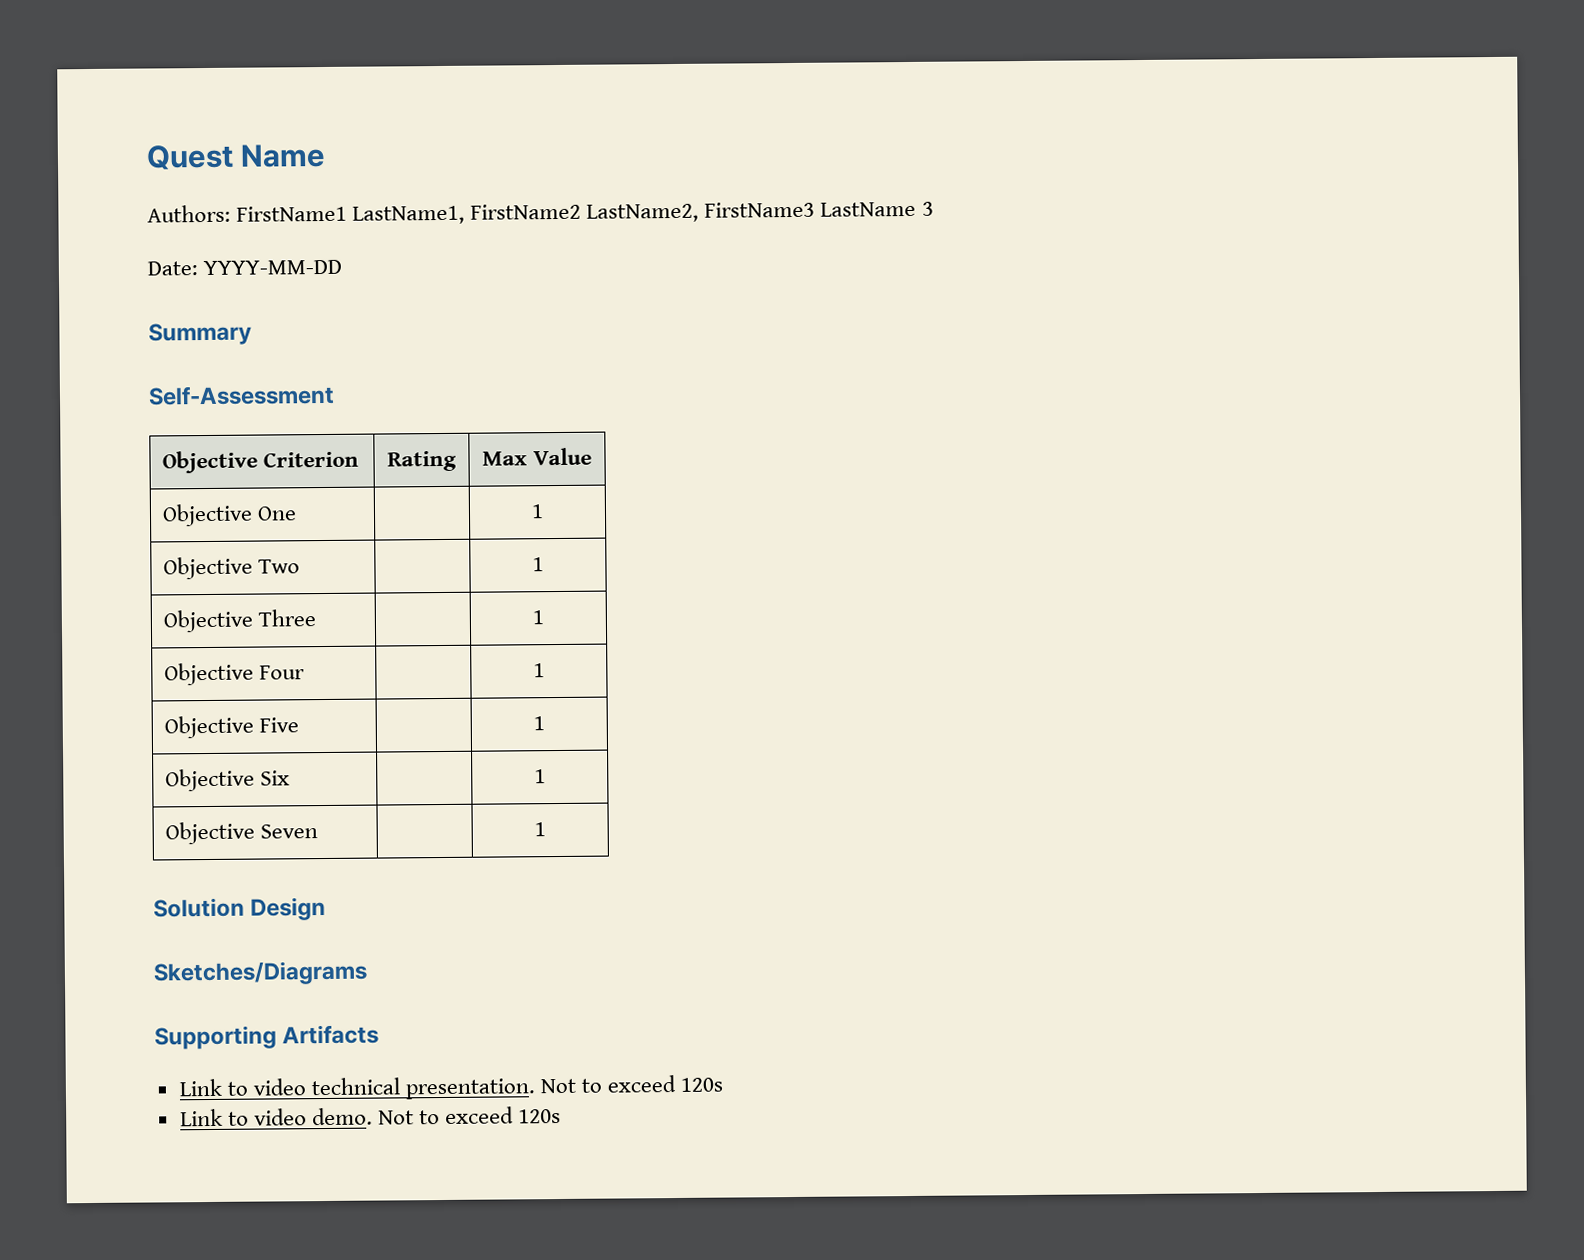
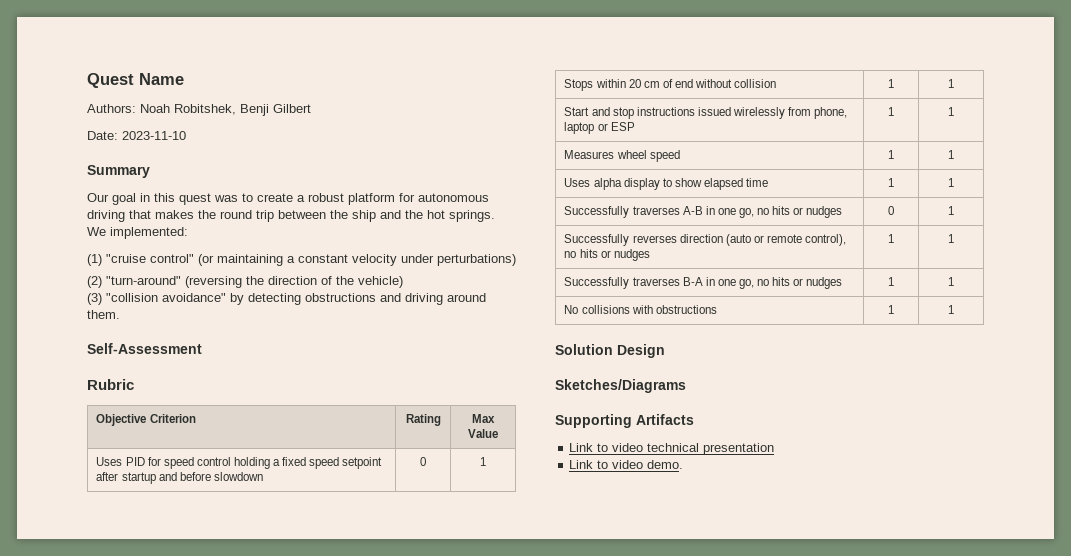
- Authors: FirstName1 LastName1, FirstName2 LastName2, FirstName3 LastName 3
+ Authors: Noah Robitshek, Benji Gilbert
- Date: YYYY-MM-DD
+ Date: 2023-11-10
+ Our goal in this quest was to create a robust platform for autonomous driving that makes the round trip between the ship and the hot springs. We implemented:
+ (1) "cruise control" (or maintaining a constant velocity under perturbations)
+ (2) "turn-around" (reversing the direction of the vehicle)
+ (3) "collision avoidance" by detecting obstructions and driving around them.
+ Rubric
- Objective One | | 1
- Objective Two | | 1
- Objective Three | | 1
- Objective Four | | 1
- Objective Five | | 1
- Objective Six | | 1
- Objective Seven | | 1
+ Uses PID for speed control holding a fixed speed setpoint after startup and before slowdown | 0 | 1
+ Stops within 20 cm of end without collision | 1 | 1
+ Start and stop instructions issued wirelessly from phone, laptop or ESP | 1 | 1
+ Measures wheel speed | 1 | 1
+ Uses alpha display to show elapsed time | 1 | 1
+ Successfully traverses A-B in one go, no hits or nudges | 0 | 1
+ Successfully reverses direction (auto or remote control), no hits or nudges | 1 | 1
+ Successfully traverses B-A in one go, no hits or nudges | 1 | 1
+ No collisions with obstructions | 1 | 1
- Link to video technical presentation. Not to exceed 120s
+ Link to video technical presentation
- Link to video demo. Not to exceed 120s
+ Link to video demo.

